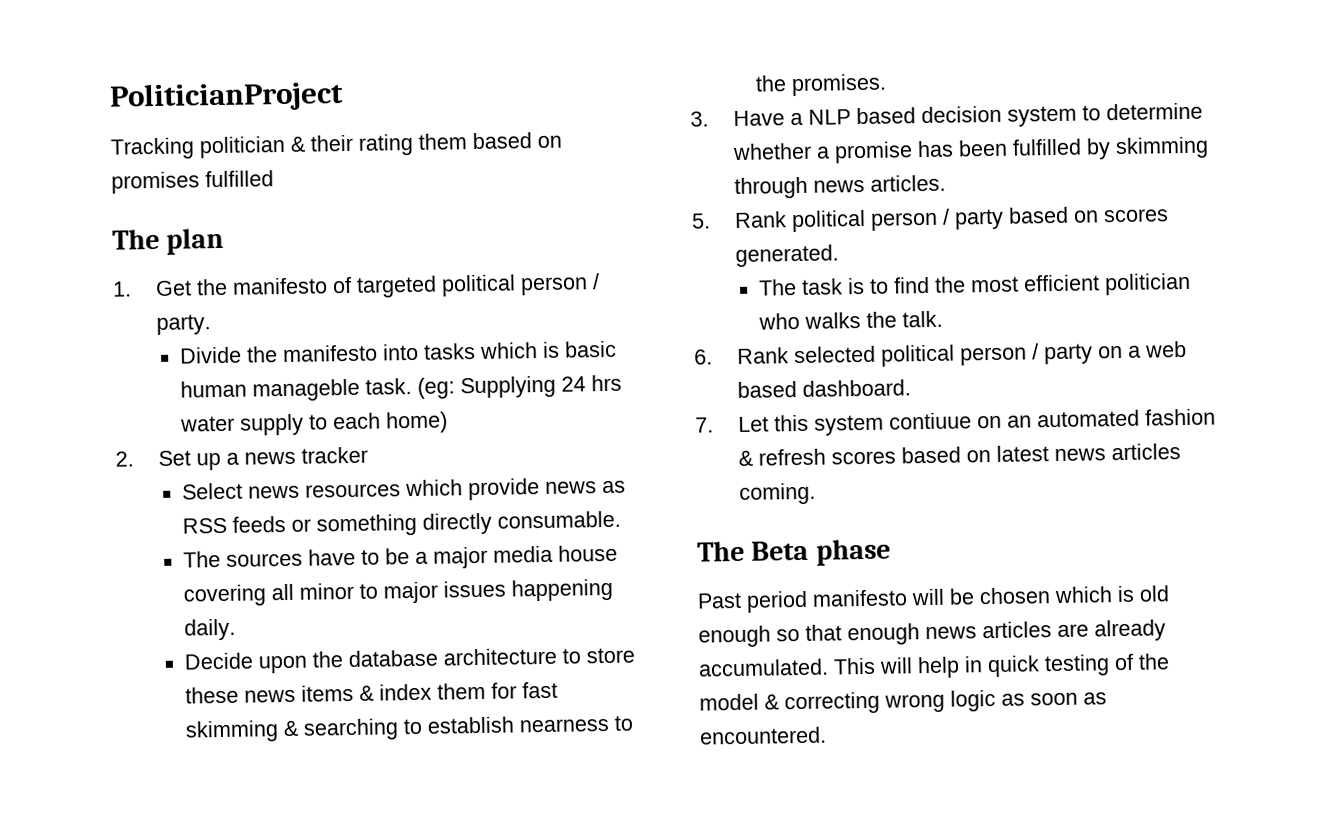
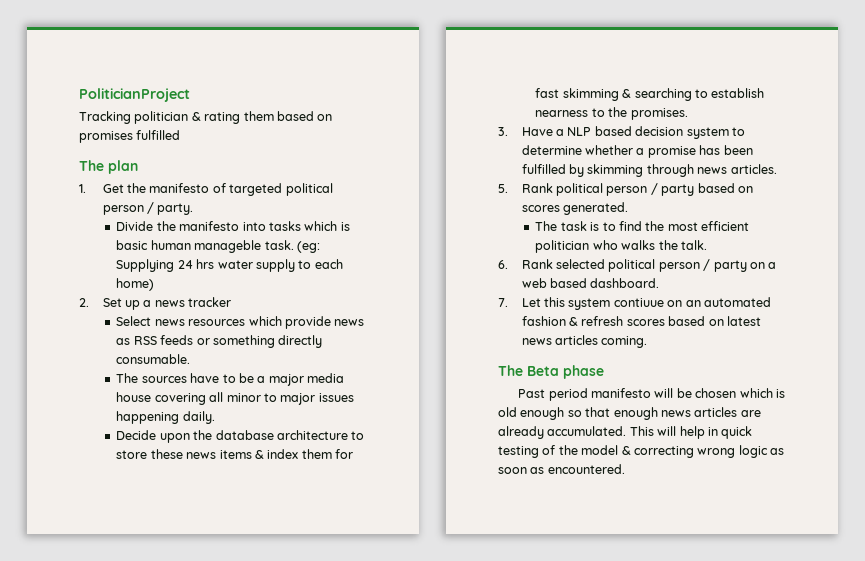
- Tracking politician & their rating them based on promises fulfilled
+ Tracking politician & rating them based on promises fulfilled

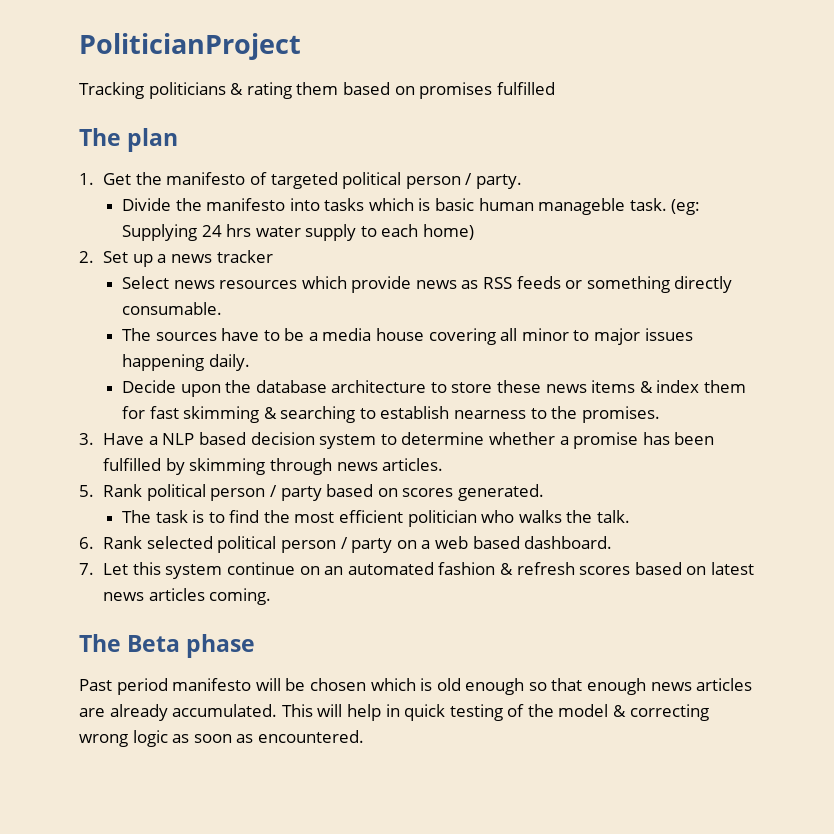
- Tracking politician & rating them based on promises fulfilled
+ Tracking politicians & rating them based on promises fulfilled
- The sources have to be a major media house covering all minor to major issues happening daily.
+ The sources have to be a media house covering all minor to major issues happening daily.
- 7. Let this system contiuue on an automated fashion & refresh scores based on latest news articles coming.
+ 7. Let this system continue on an automated fashion & refresh scores based on latest news articles coming.

